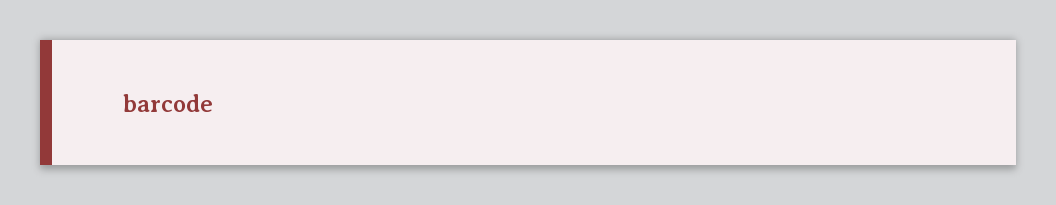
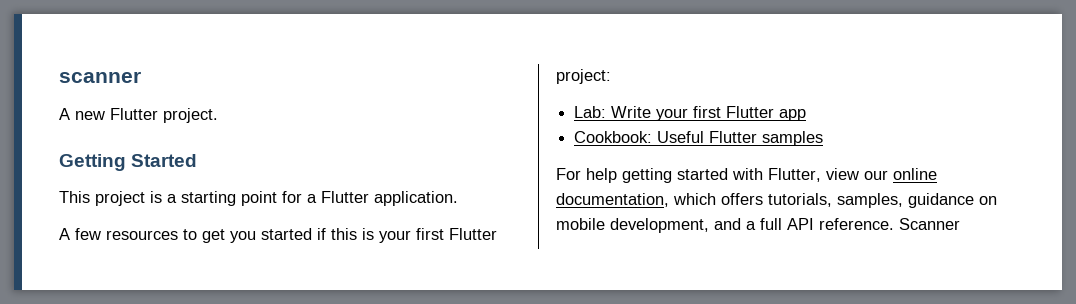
- barcode
+ scanner
+ A new Flutter project.
+ Getting Started
+ This project is a starting point for a Flutter application.
+ A few resources to get you started if this is your first Flutter project:
+ Lab: Write your first Flutter app
+ Cookbook: Useful Flutter samples
+ For help getting started with Flutter, view our online documentation, which offers tutorials, samples, guidance on mobile development, and a full API reference. Scanner

